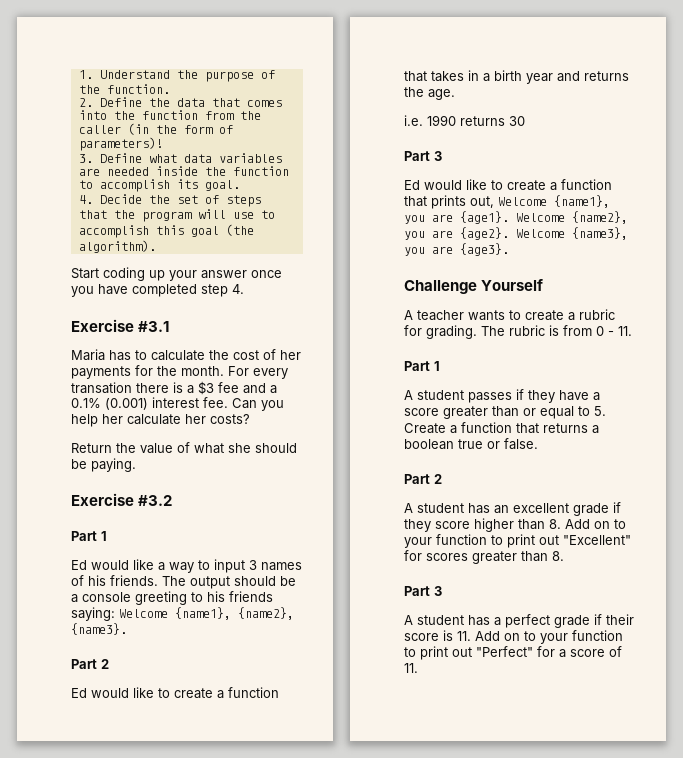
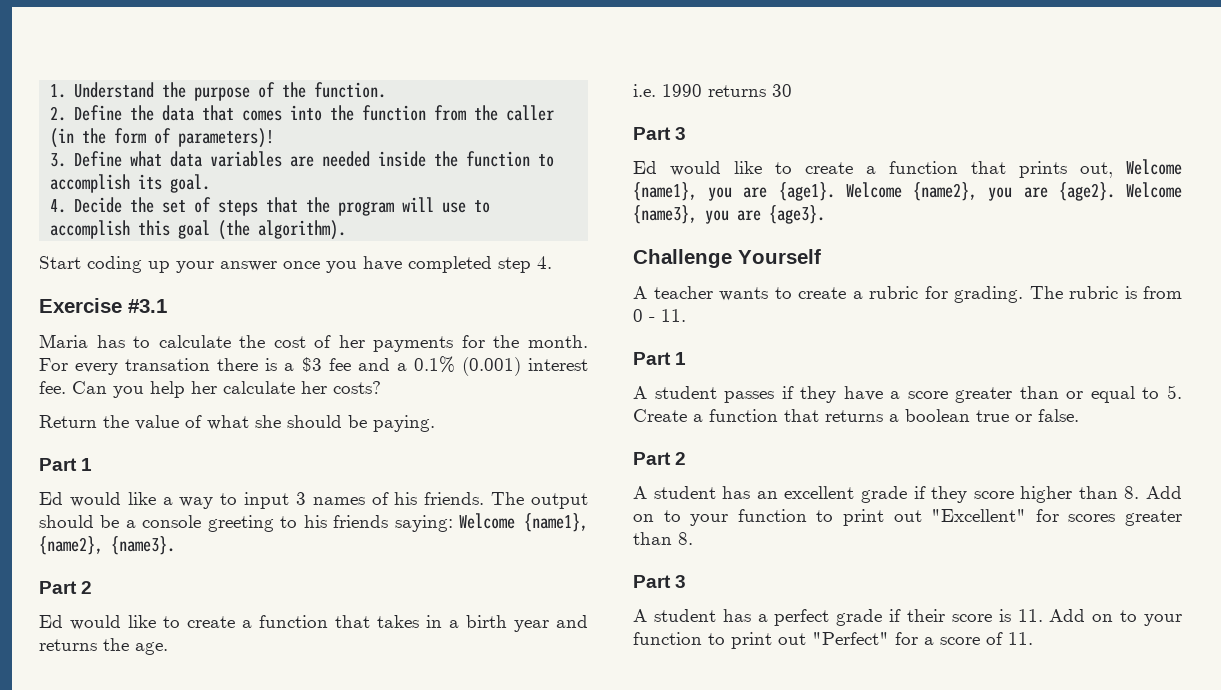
- Exercise #3.2

